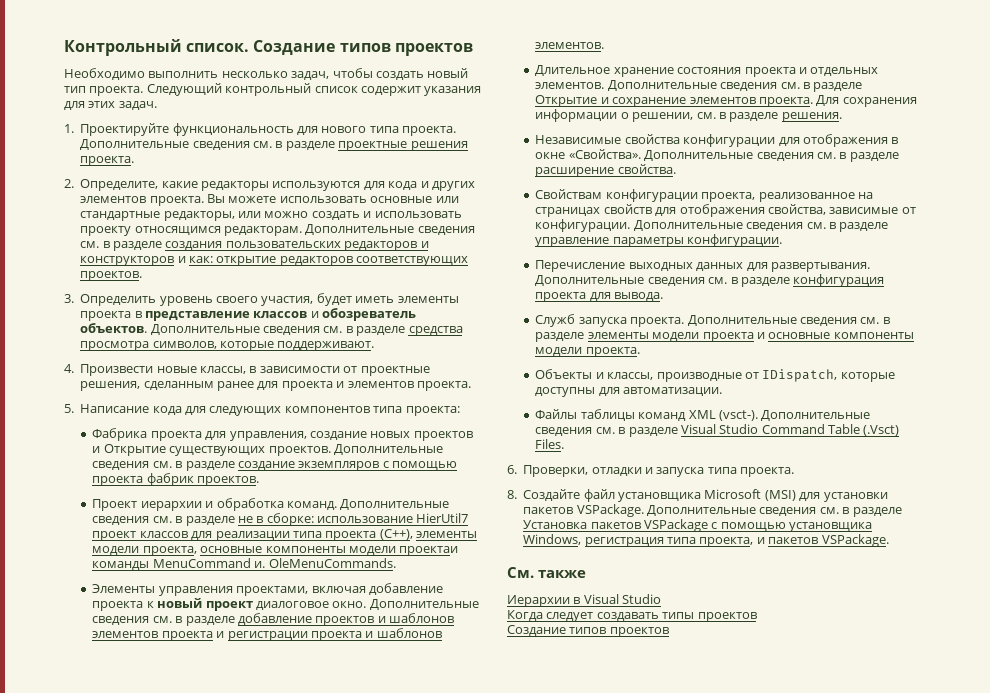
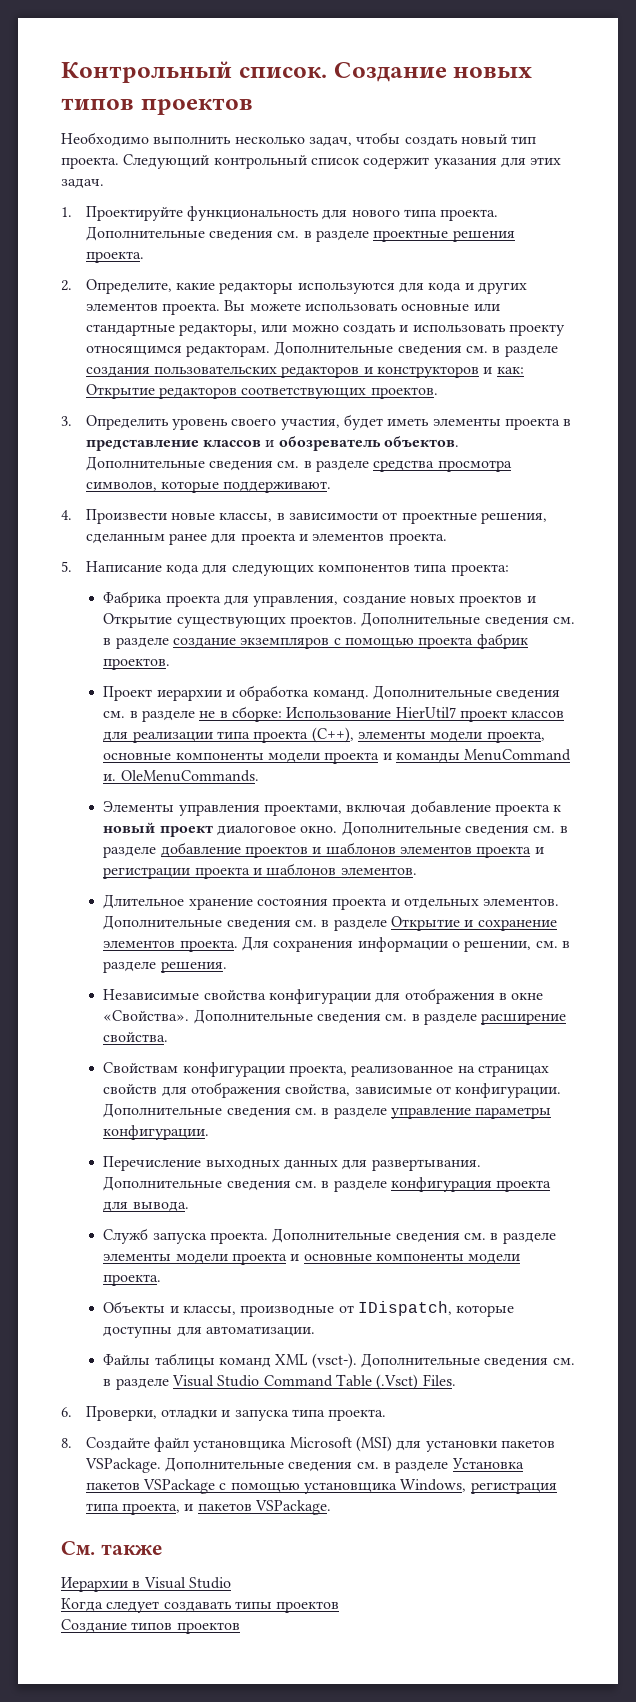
- Контрольный список. Создание типов проектов
+ Контрольный список. Создание новых типов проектов
- Дополнительные сведения см. в разделе создания пользовательских редакторов и конструкторов и как: открытие редакторов соответствующих проектов.
+ Дополнительные сведения см. в разделе создания пользовательских редакторов и конструкторов и как: Открытие редакторов соответствующих проектов.
- Дополнительные сведения см. в разделе не в сборке: использование HierUtil7 проект классов для реализации типа проекта (C++), элементы модели проекта, основные компоненты модели проектаи команды MenuCommand и.
+ Дополнительные сведения см. в разделе не в сборке: Использование HierUtil7 проект классов для реализации типа проекта (C++), элементы модели проекта, основные компоненты модели проекта и команды MenuCommand и.

